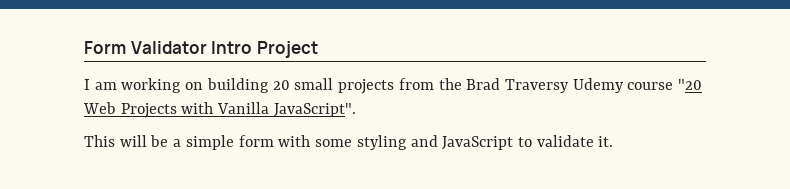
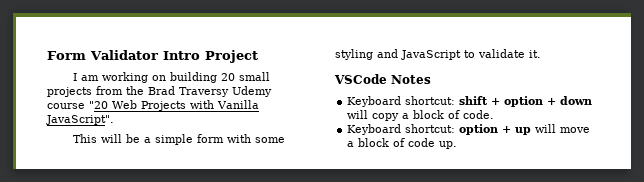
+ VSCode Notes
+ Keyboard shortcut: shift + option + down will copy a block of code.
+ Keyboard shortcut: option + up will move a block of code up.

